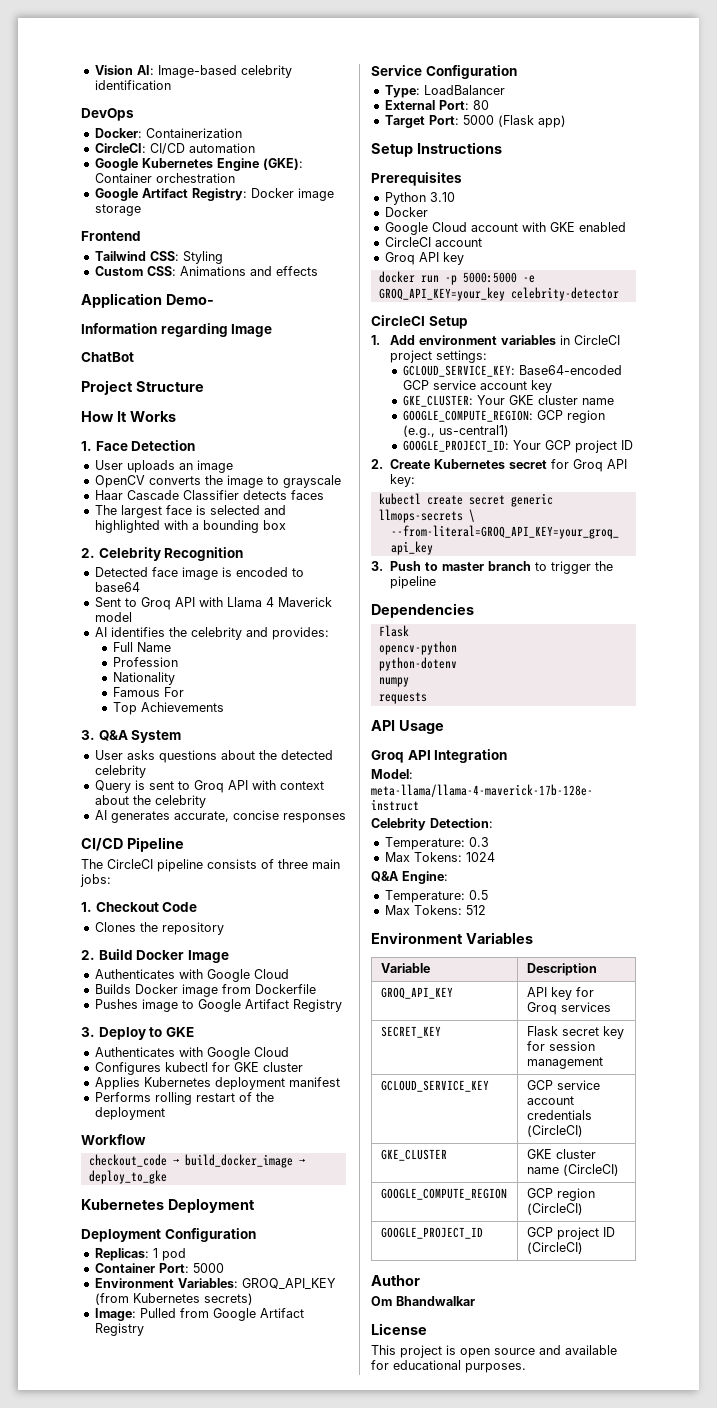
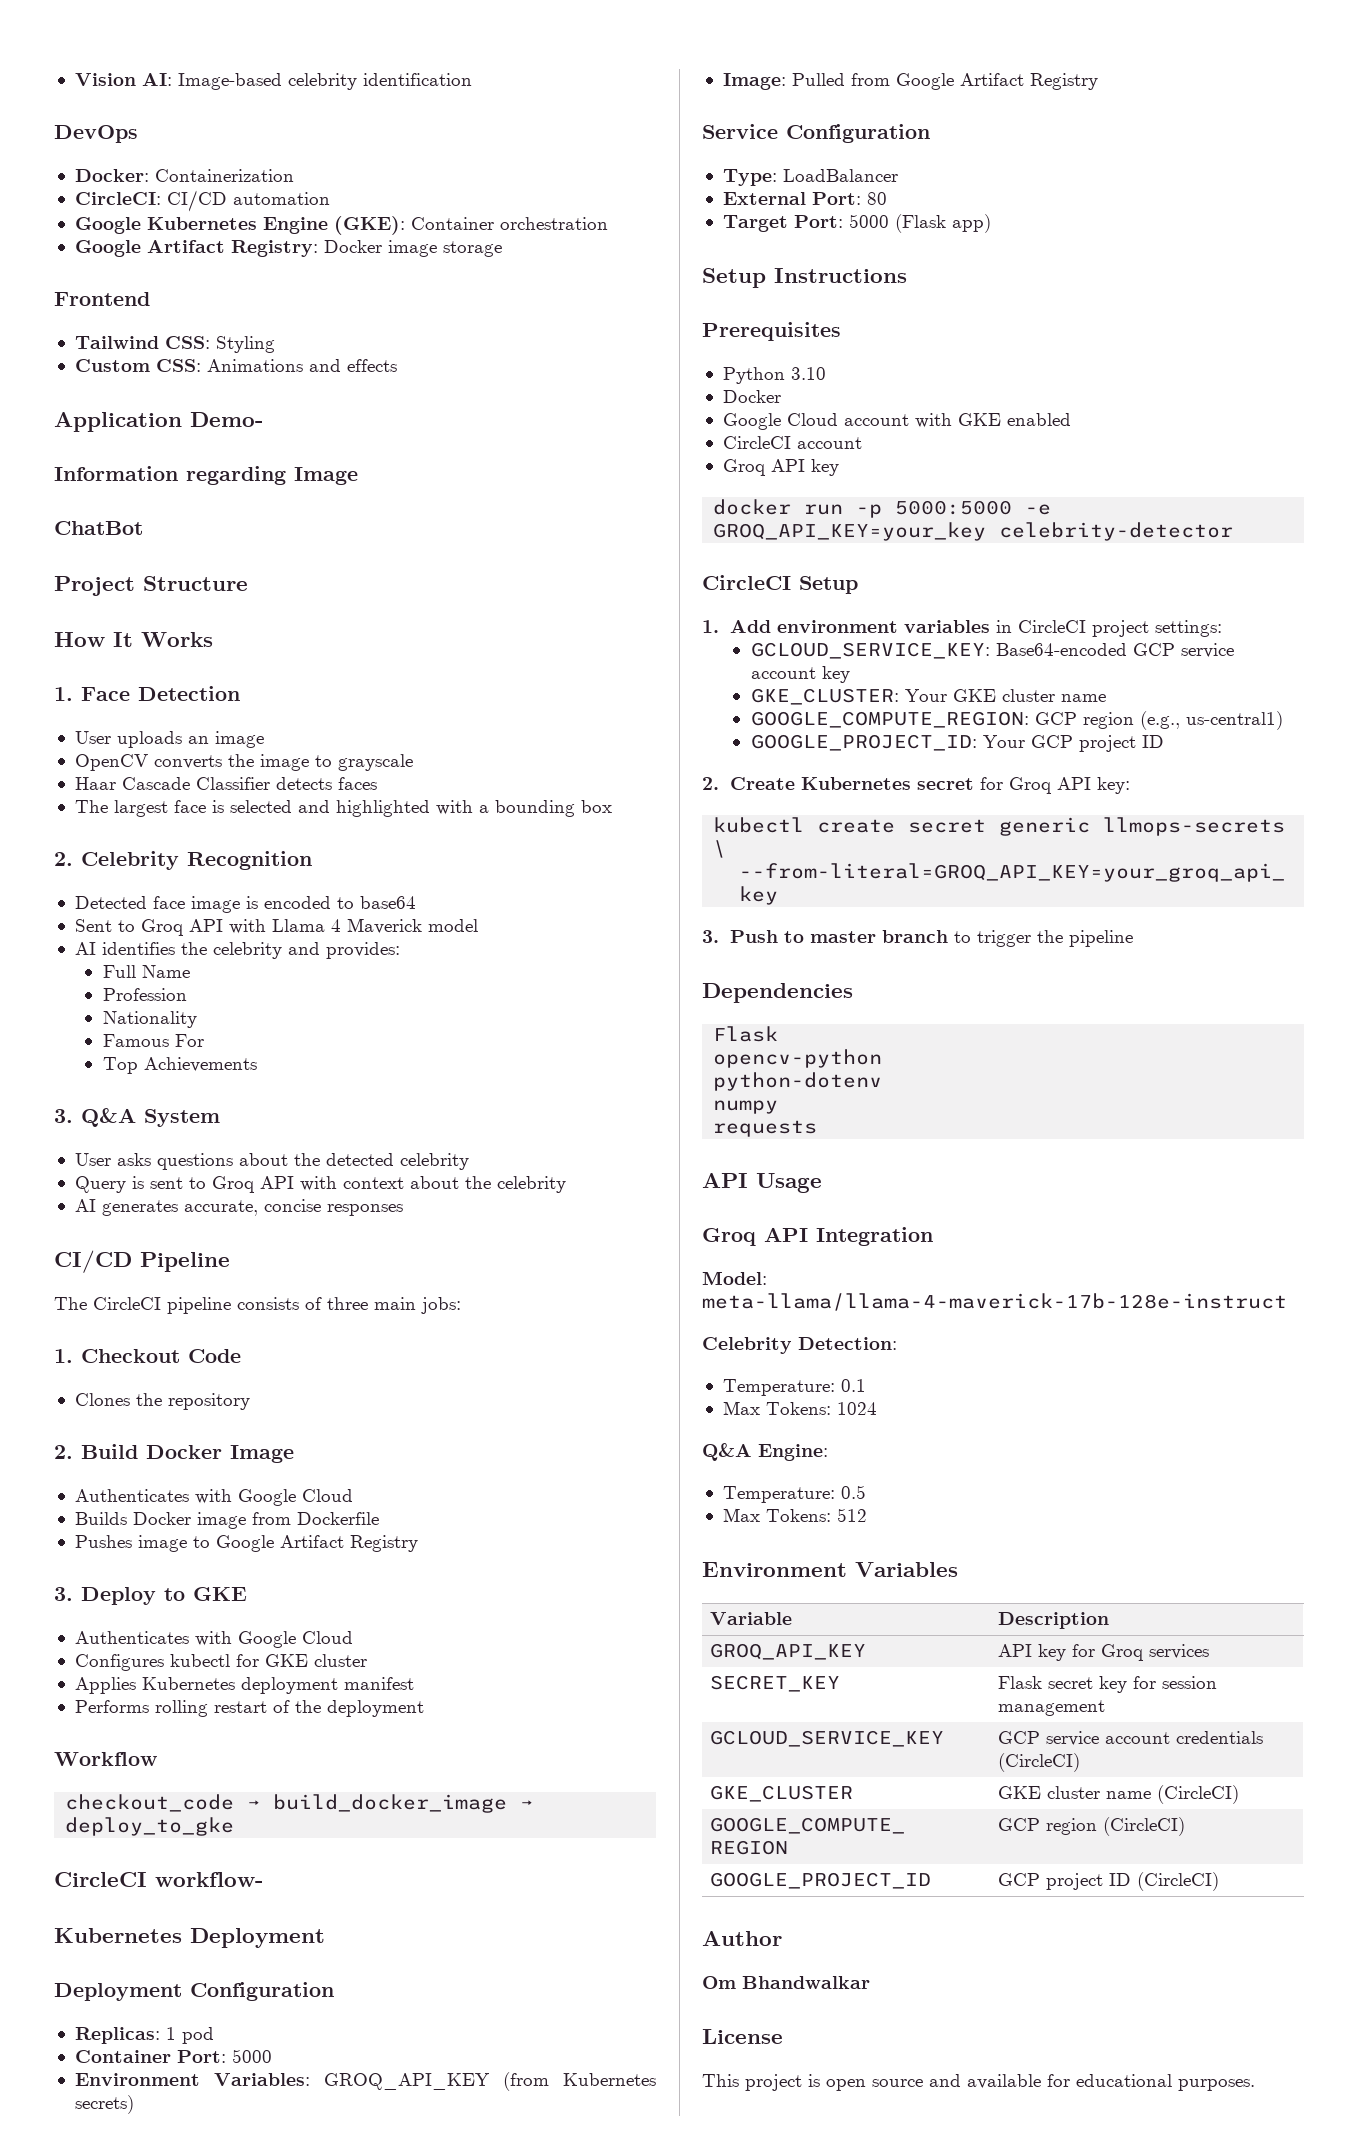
+ CircleCI workflow-
- Temperature: 0.3
+ Temperature: 0.1

